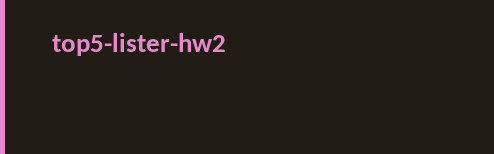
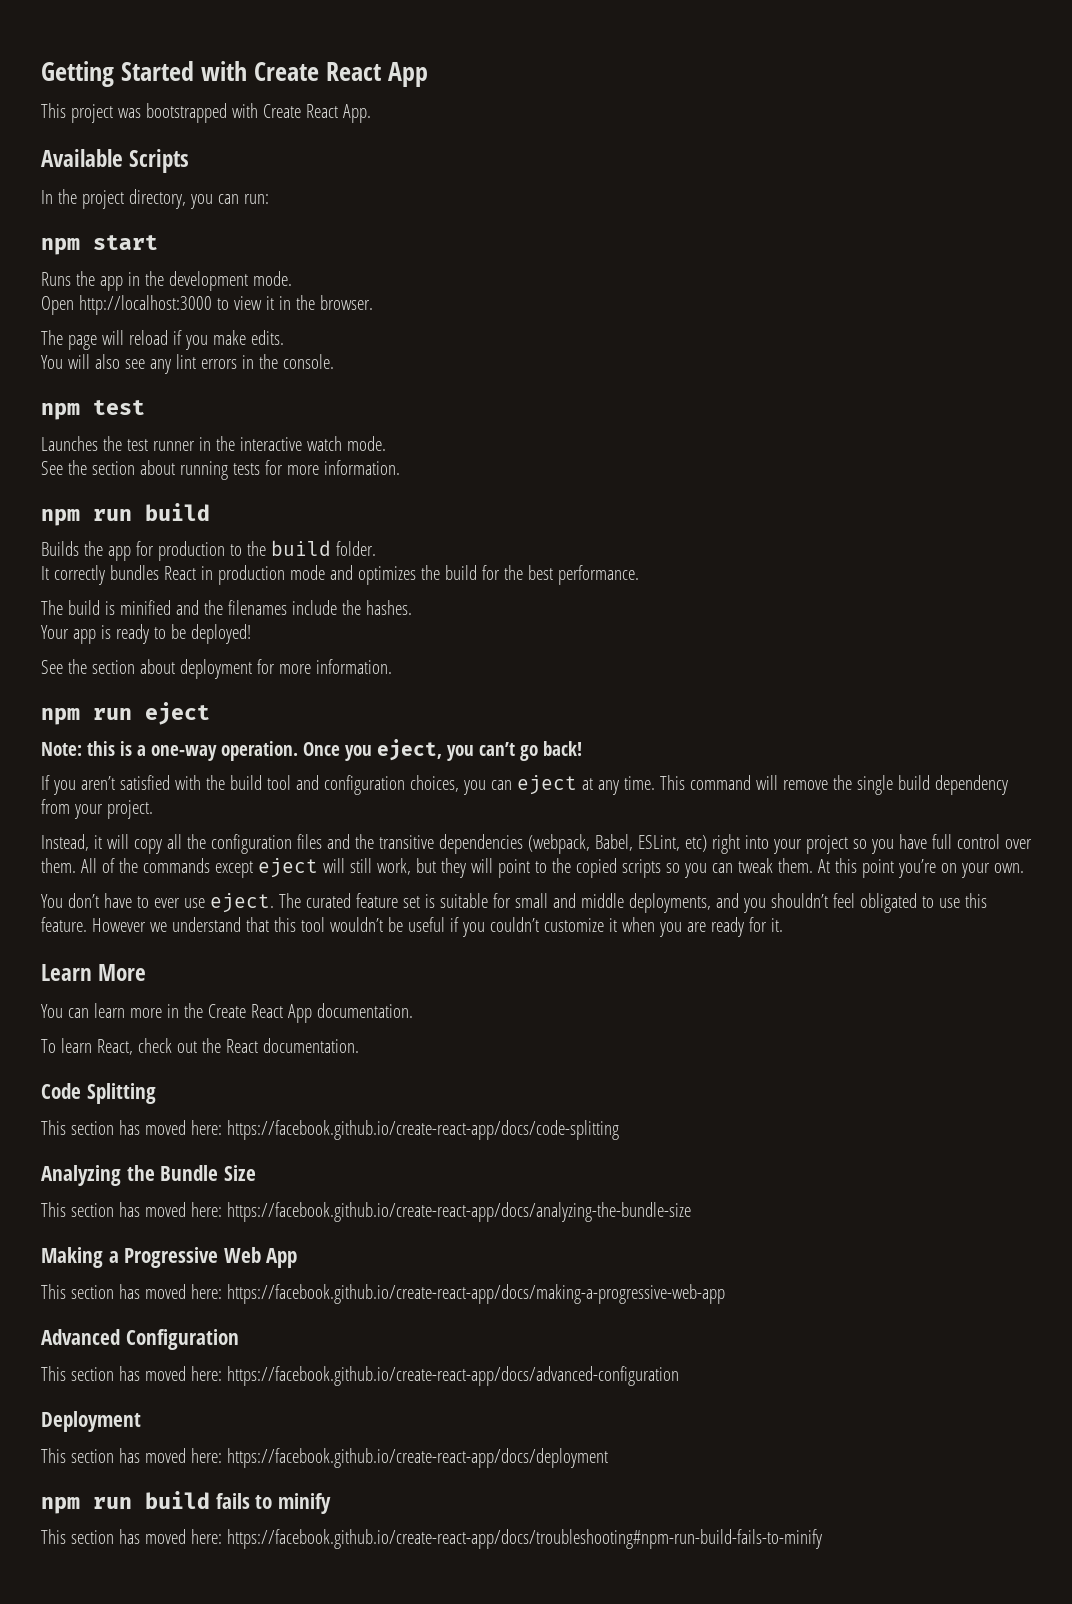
- top5-lister-hw2
+ Getting Started with Create React App
+ This project was bootstrapped with Create React App.
+ Available Scripts
+ In the project directory, you can run:
+ npm start
+ Runs the app in the development mode.
+ Open http://localhost:3000 to view it in the browser.
+ The page will reload if you make edits.
+ You will also see any lint errors in the console.
+ npm test
+ Launches the test runner in the interactive watch mode.
+ See the section about running tests for more information.
+ npm run build
+ Builds the app for production to the build folder.
+ It correctly bundles React in production mode and optimizes the build for the best performance.
+ The build is minified and the filenames include the hashes.
+ Your app is ready to be deployed!
+ See the section about deployment for more information.
+ npm run eject
+ Note: this is a one-way operation. Once you eject, you can’t go back!
+ If you aren’t satisfied with the build tool and configuration choices, you can eject at any time. This command will remove the single build dependency from your project.
+ Instead, it will copy all the configuration files and the transitive dependencies (webpack, Babel, ESLint, etc) right into your project so you have full control over them. All of the commands except eject will still work, but they will point to the copied scripts so you can tweak them. At this point you’re on your own.
+ You don’t have to ever use eject. The curated feature set is suitable for small and middle deployments, and you shouldn’t feel obligated to use this feature. However we understand that this tool wouldn’t be useful if you couldn’t customize it when you are ready for it.
+ Learn More
+ You can learn more in the Create React App documentation.
+ To learn React, check out the React documentation.
+ Code Splitting
+ This section has moved here: https://facebook.github.io/create-react-app/docs/code-splitting
+ Analyzing the Bundle Size
+ This section has moved here: https://facebook.github.io/create-react-app/docs/analyzing-the-bundle-size
+ Making a Progressive Web App
+ This section has moved here: https://facebook.github.io/create-react-app/docs/making-a-progressive-web-app
+ Advanced Configuration
+ This section has moved here: https://facebook.github.io/create-react-app/docs/advanced-configuration
+ Deployment
+ This section has moved here: https://facebook.github.io/create-react-app/docs/deployment
+ npm run build fails to minify
+ This section has moved here: https://facebook.github.io/create-react-app/docs/troubleshooting#npm-run-build-fails-to-minify

